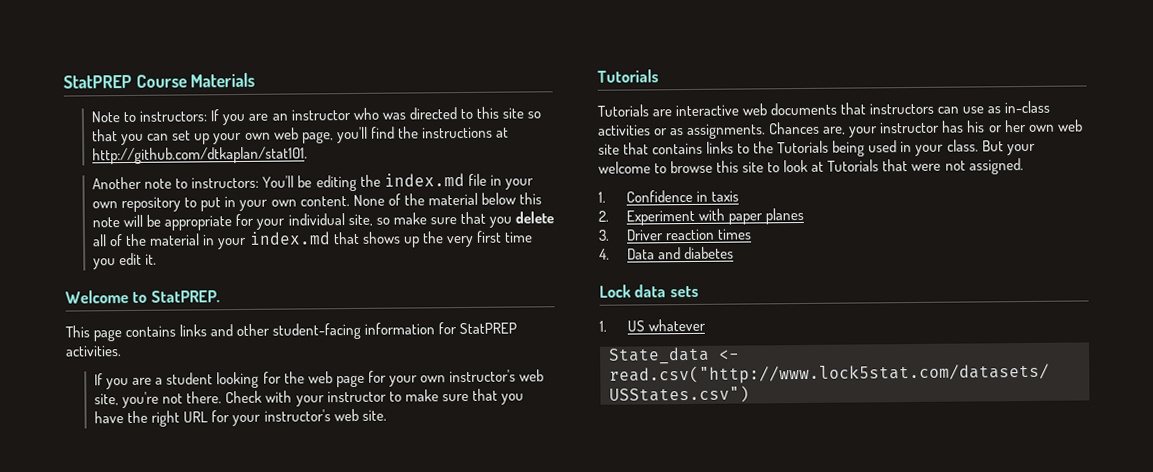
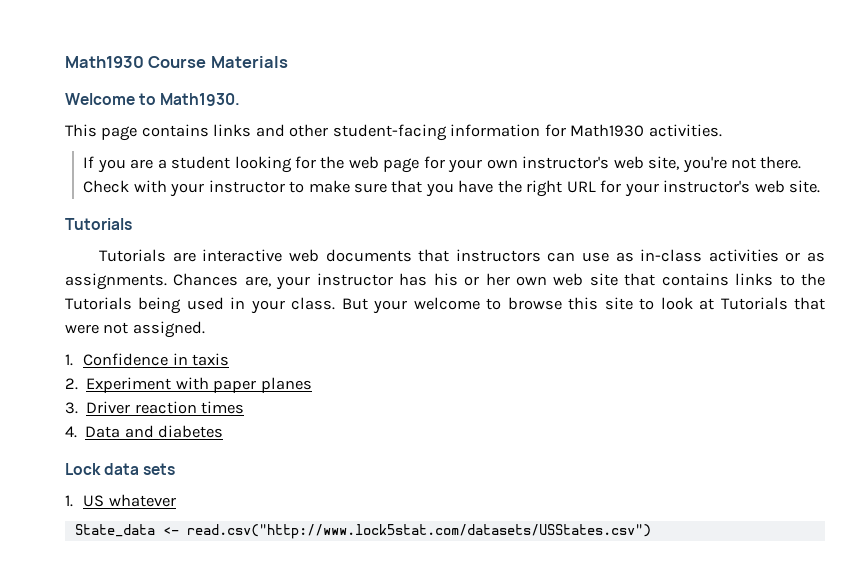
- StatPREP Course Materials
+ Math1930 Course Materials
- Note to instructors: If you are an instructor who was directed to this site so that you can set up your own web page, you'll find the instructions at http://github.com/dtkaplan/stat101.
- Another note to instructors: You'll be editing the index.md file in your own repository to put in your own content. None of the material below this note will be appropriate for your individual site, so make sure that you delete all of the material in your index.md that shows up the very first time you edit it.
- Welcome to StatPREP.
+ Welcome to Math1930.
- This page contains links and other student-facing information for StatPREP activities.
+ This page contains links and other student-facing information for Math1930 activities.

